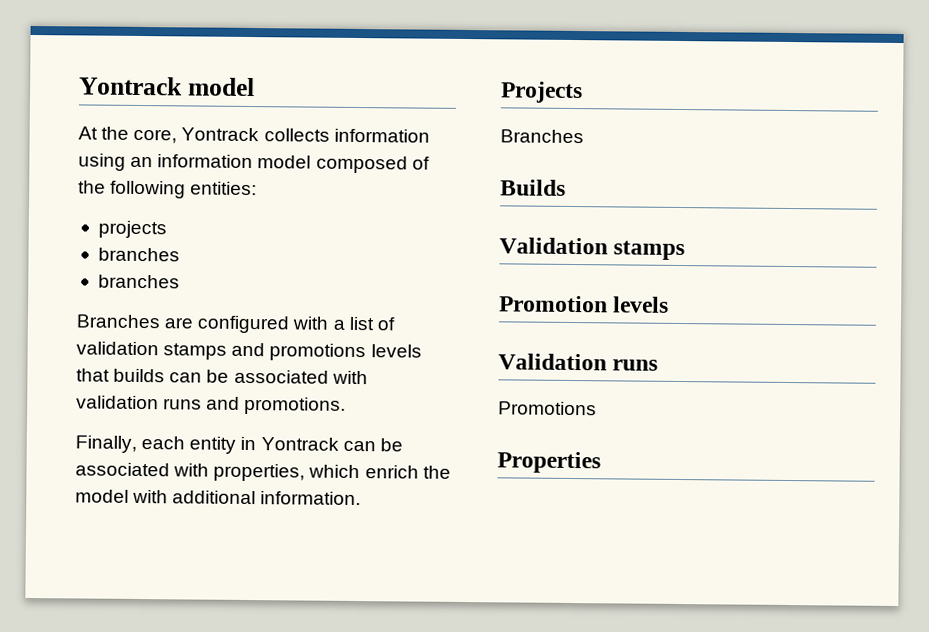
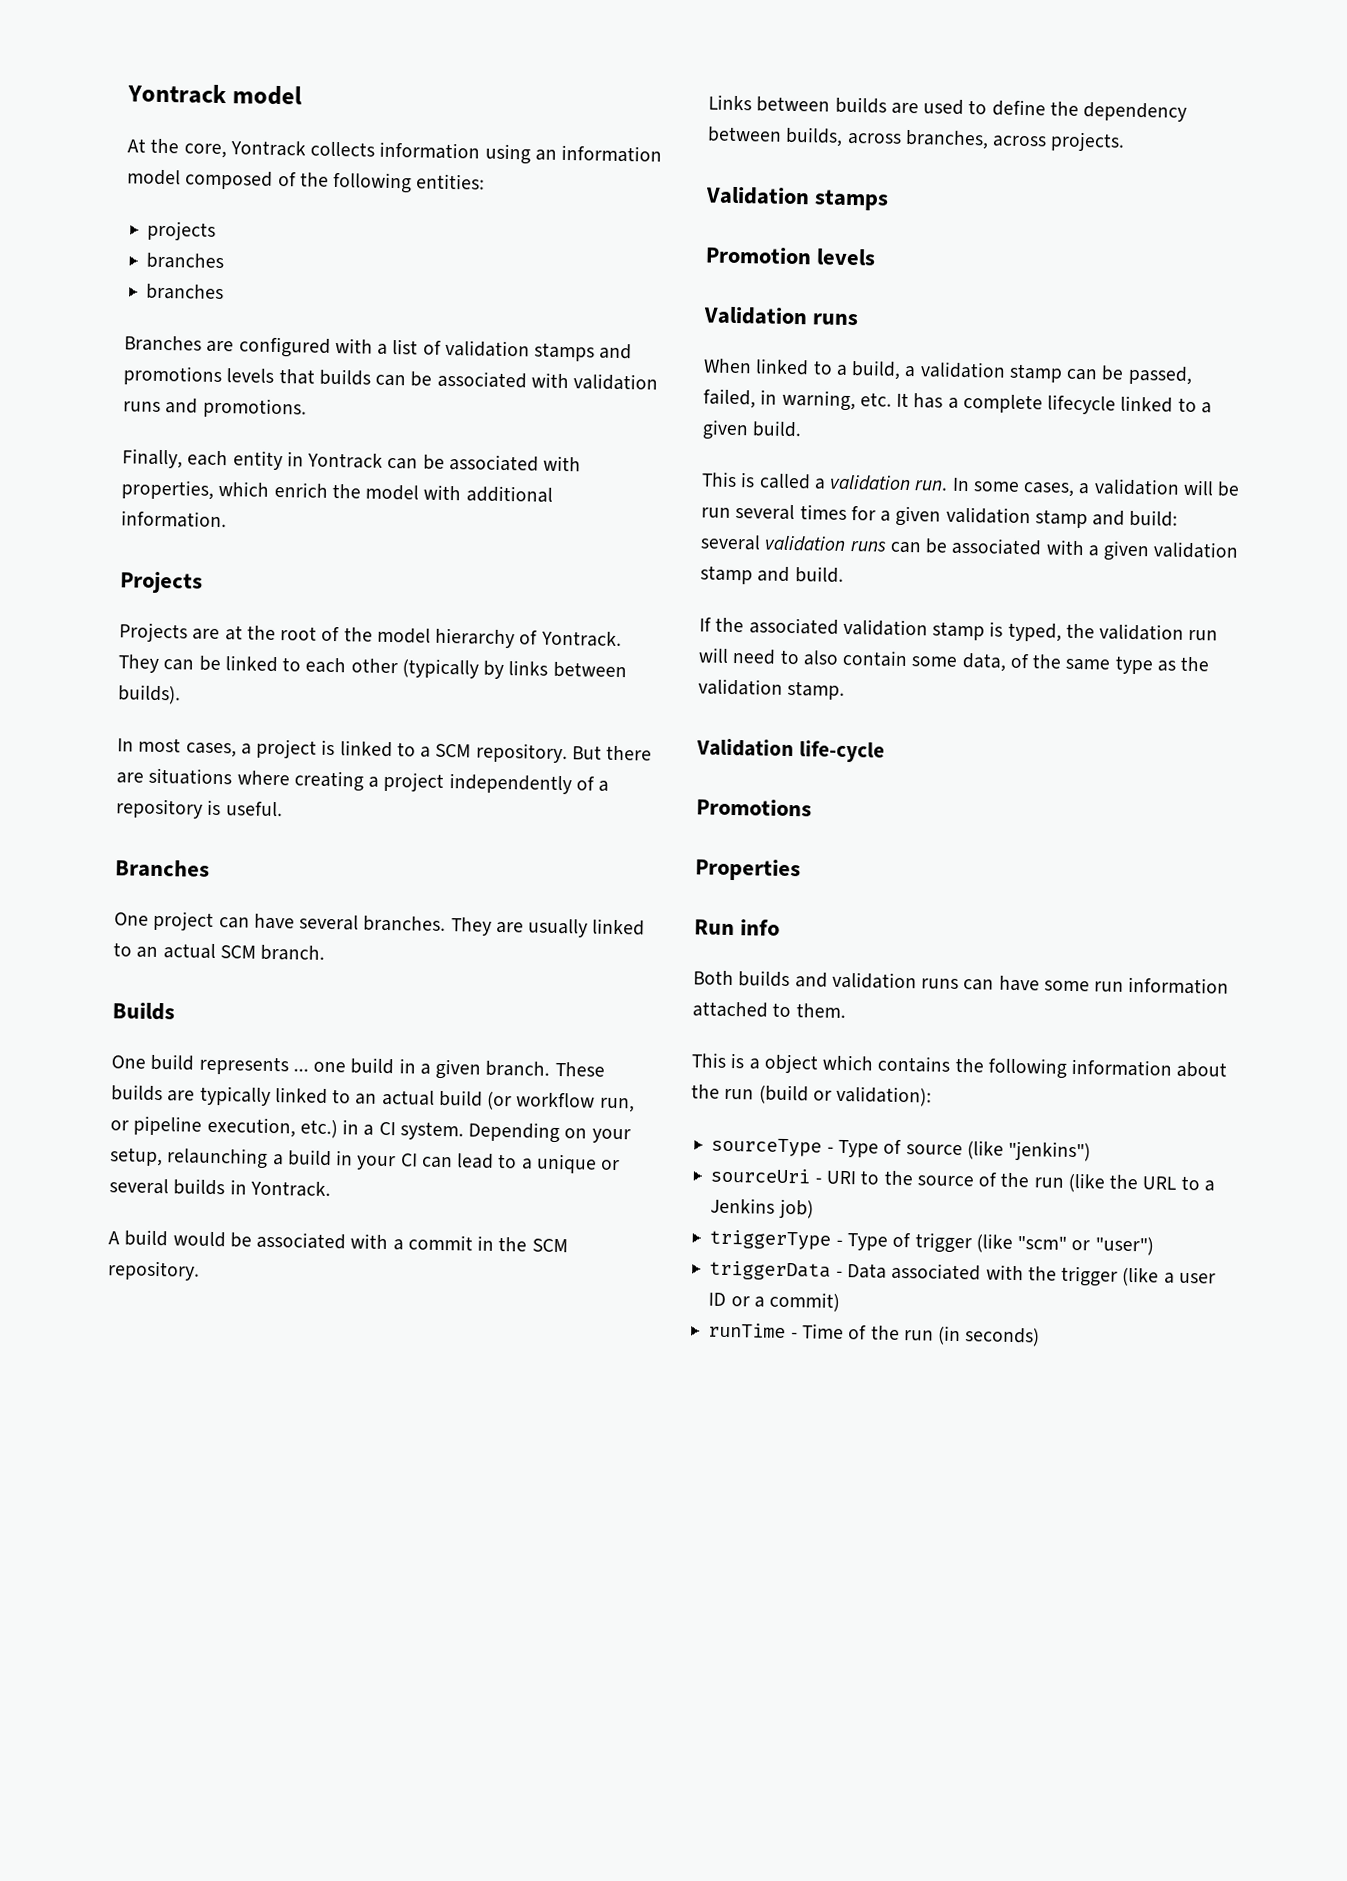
  Finally, each entity in Yontrack can be associated with properties, which enrich the model with additional information.
  Projects
+ Projects are at the root of the model hierarchy of Yontrack. They can be linked to each other (typically by links between builds).
+ In most cases, a project is linked to a SCM repository. But there are situations where creating a project independently of a repository is useful.
  Branches
+ One project can have several branches. They are usually linked to an actual SCM branch.
  Builds
+ One build represents ... one build in a given branch. These builds are typically linked to an actual build (or workflow run, or pipeline execution, etc.) in a CI system. Depending on your setup, relaunching a build in your CI can lead to a unique or several builds in Yontrack.
+ A build would be associated with a commit in the SCM repository.
+ Links between builds are used to define the dependency between builds, across branches, across projects.
+ When linked to a build, a validation stamp can be passed, failed, in warning, etc. It has a complete lifecycle linked to a given build.
+ This is called a validation run. In some cases, a validation will be run several times for a given validation stamp and build: several validation runs can be associated with a given validation stamp and build.
+ If the associated validation stamp is typed, the validation run will need to also contain some data, of the same type as the validation stamp.
+ Validation life-cycle
  Promotions
  Properties
+ Run info
+ Both builds and validation runs can have some run information attached to them.
+ This is a object which contains the following information about the run (build or validation):
+ sourceType - Type of source (like "jenkins")
+ sourceUri - URI to the source of the run (like the URL to a Jenkins job)
+ triggerType - Type of trigger (like "scm" or "user")
+ triggerData - Data associated with the trigger (like a user ID or a commit)
+ runTime - Time of the run (in seconds)

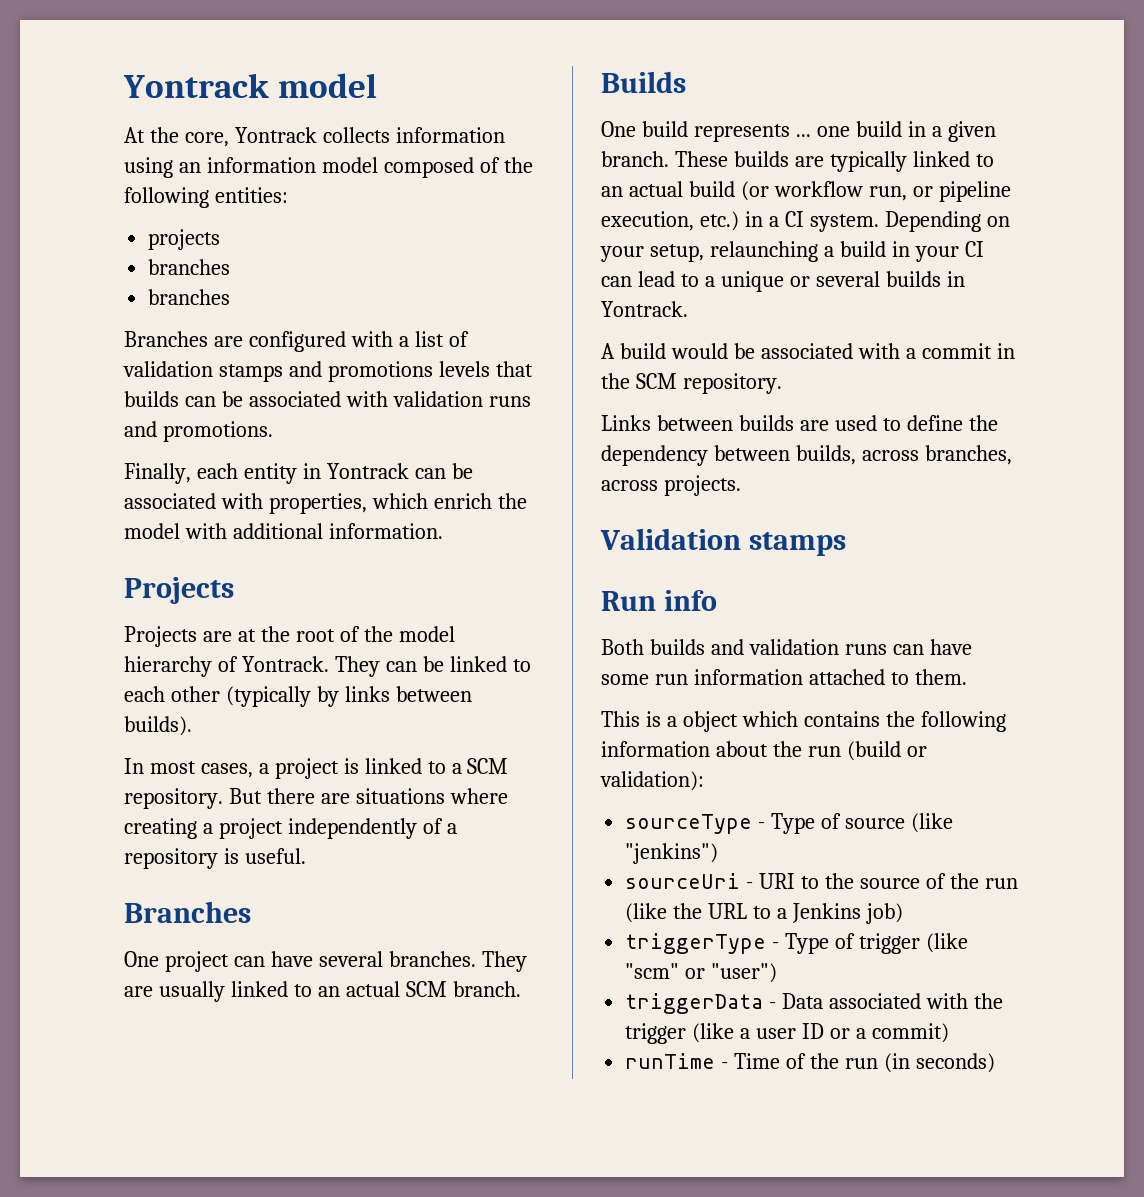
- Promotion levels
- Validation runs
- When linked to a build, a validation stamp can be passed, failed, in warning, etc. It has a complete lifecycle linked to a given build.
- This is called a validation run. In some cases, a validation will be run several times for a given validation stamp and build: several validation runs can be associated with a given validation stamp and build.
- If the associated validation stamp is typed, the validation run will need to also contain some data, of the same type as the validation stamp.
- Validation life-cycle
- Promotions
- Properties

